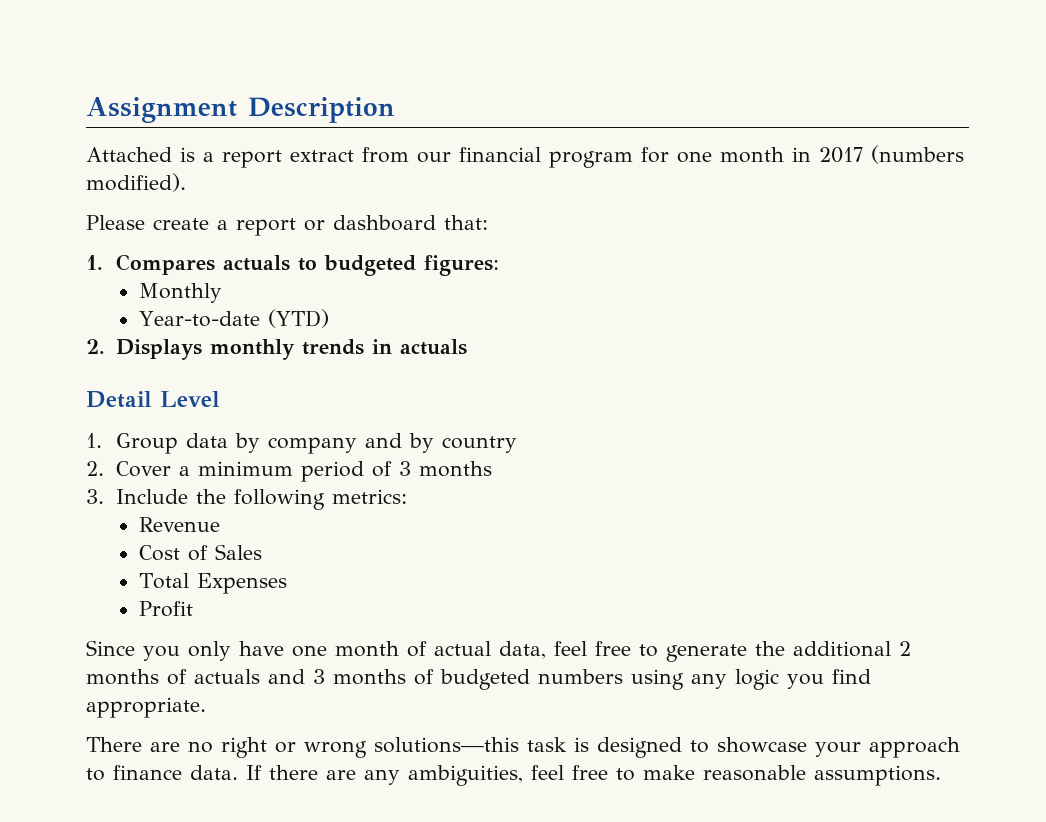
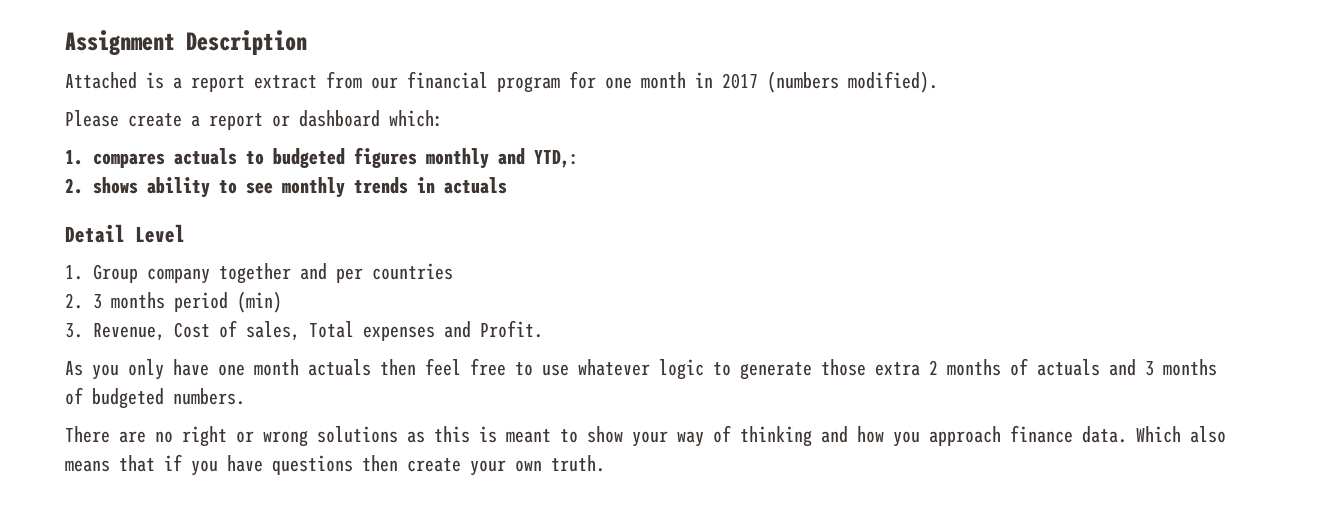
- Please create a report or dashboard that:
- 1. Compares actuals to budgeted figures:
- Monthly
- Year-to-date (YTD)
- 2. Displays monthly trends in actuals
+ Please create a report or dashboard which:
+ 1. compares actuals to budgeted figures monthly and YTD,:
+ 2. shows ability to see monthly trends in actuals
- 1. Group data by company and by country
- 2. Cover a minimum period of 3 months
+ 1. Group company together and per countries
+ 2. 3 months period (min)
- 3. Include the following metrics:
- Revenue
- Cost of Sales
- Total Expenses
- Profit
- Since you only have one month of actual data, feel free to generate the additional 2 months of actuals and 3 months of budgeted numbers using any logic you find appropriate.
+ 3. Revenue, Cost of sales, Total expenses and Profit.
+ As you only have one month actuals then feel free to use whatever logic to generate those extra 2 months of actuals and 3 months of budgeted numbers.
- There are no right or wrong solutions—this task is designed to showcase your approach to finance data. If there are any ambiguities, feel free to make reasonable assumptions.
+ There are no right or wrong solutions as this is meant to show your way of thinking and how you approach finance data. Which also means that if you have questions then create your own truth.

